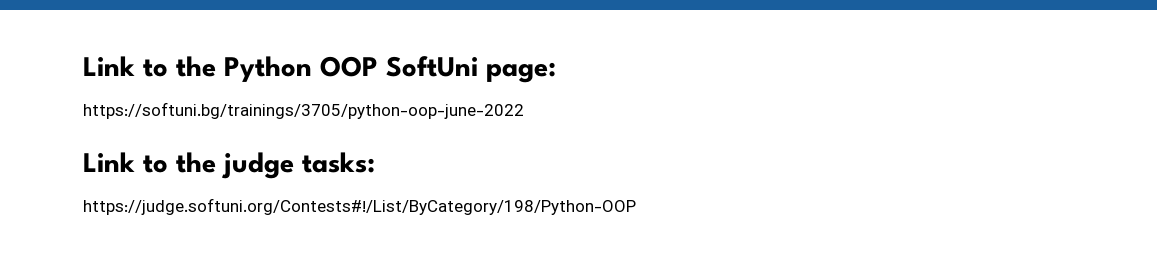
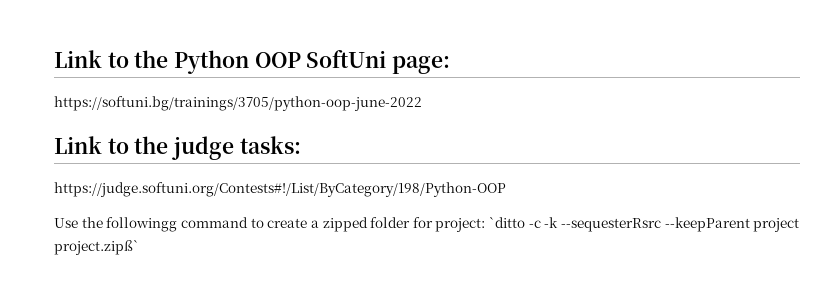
+ Use the followingg command to create a zipped folder for project: `ditto -c -k --sequesterRsrc --keepParent project project.zipß`

